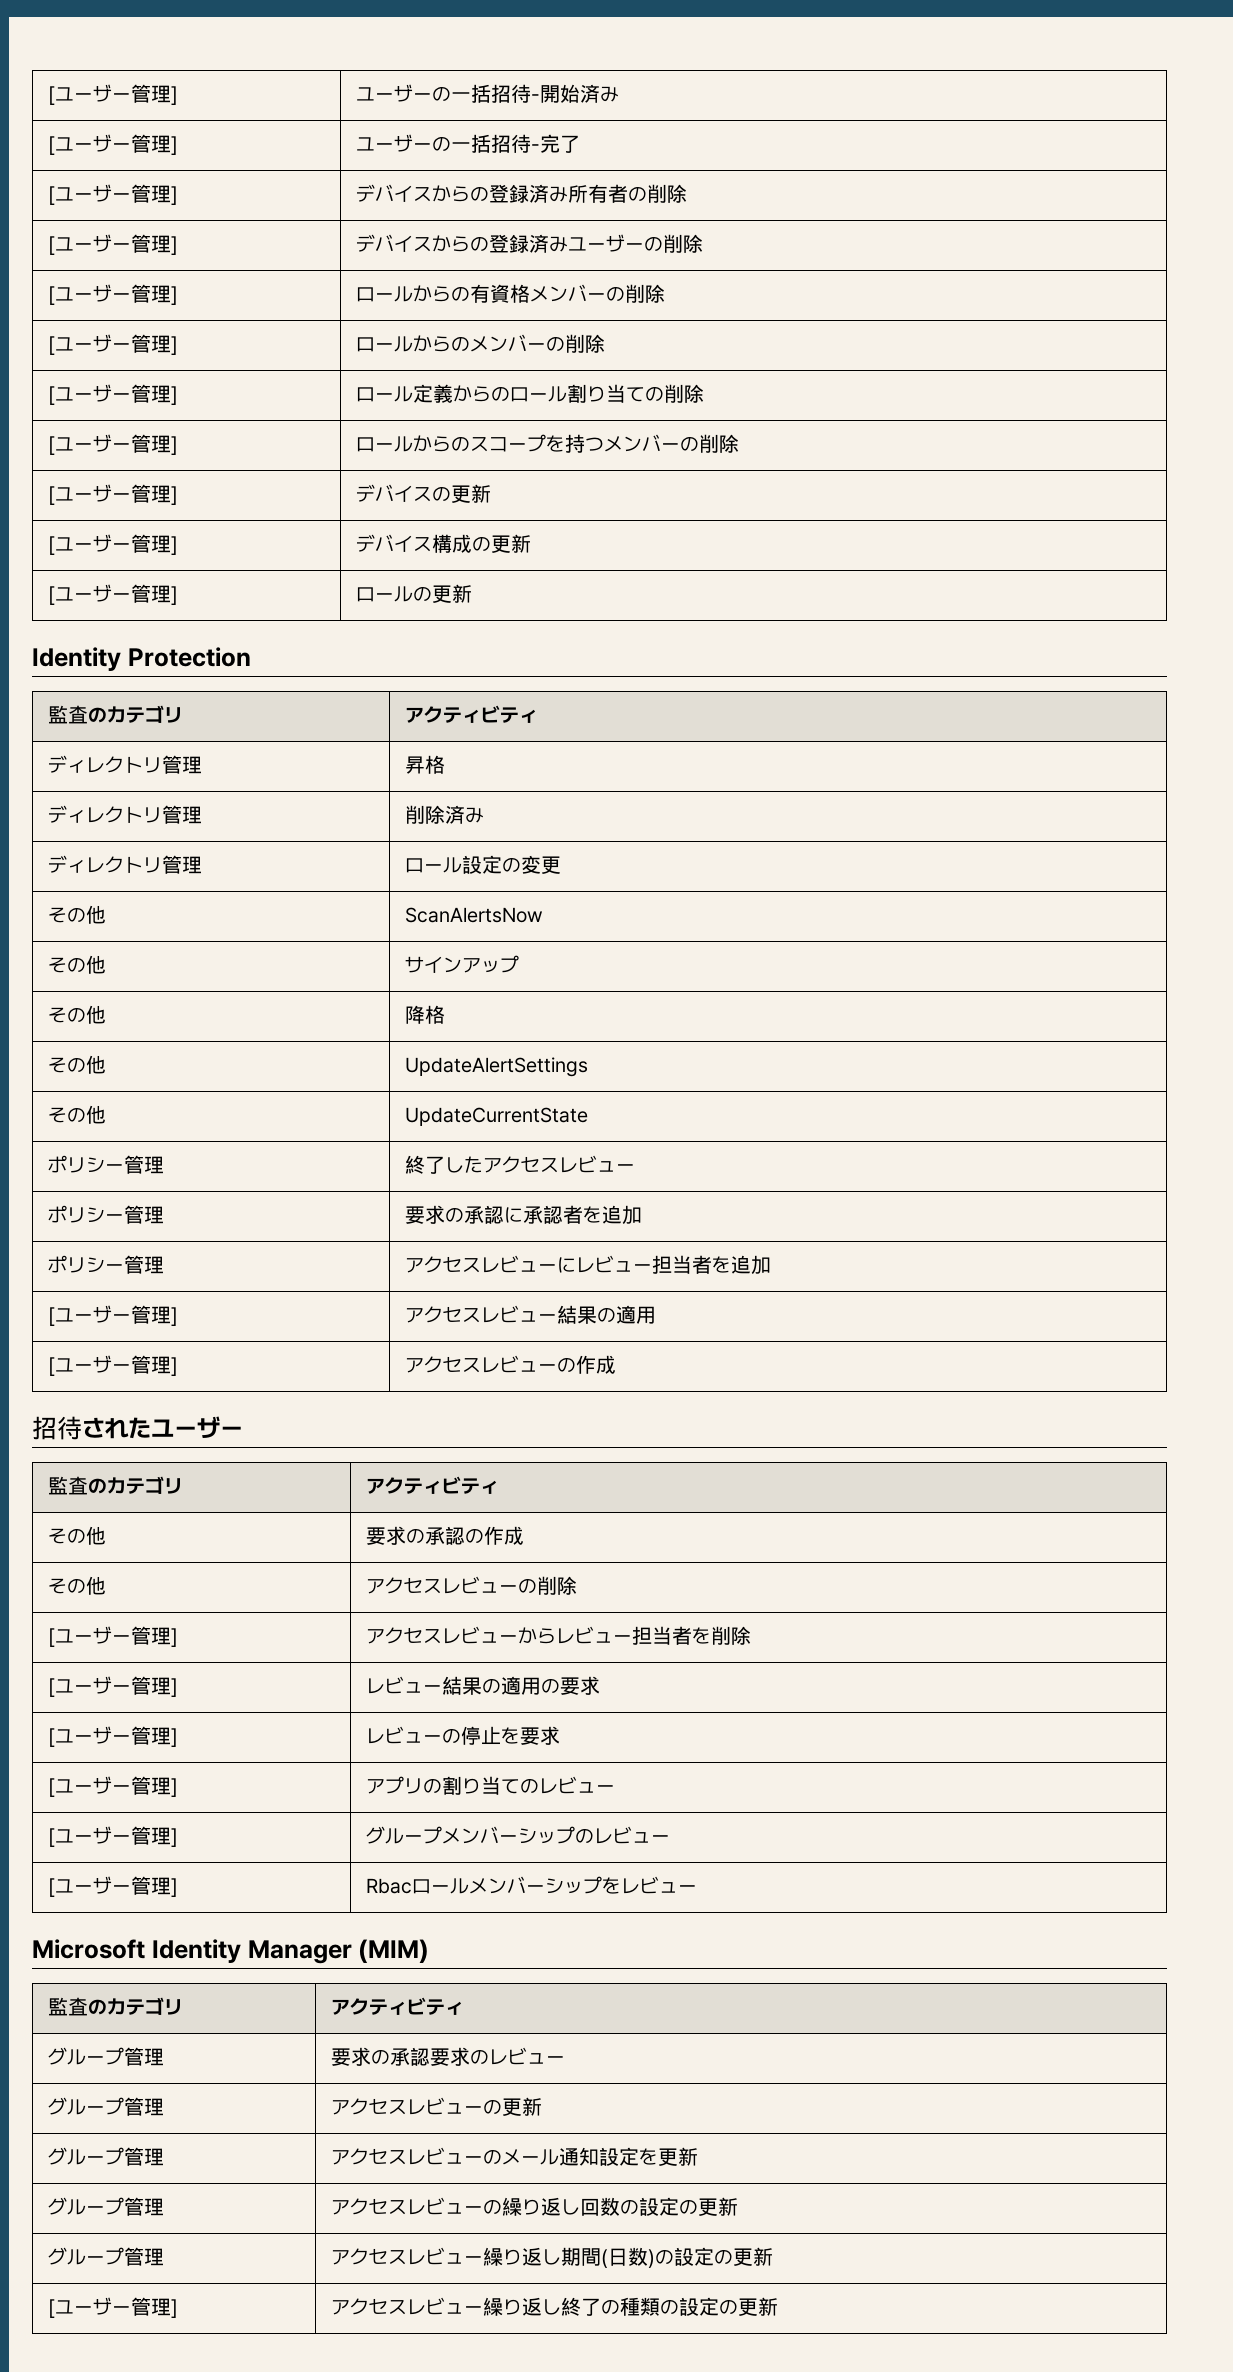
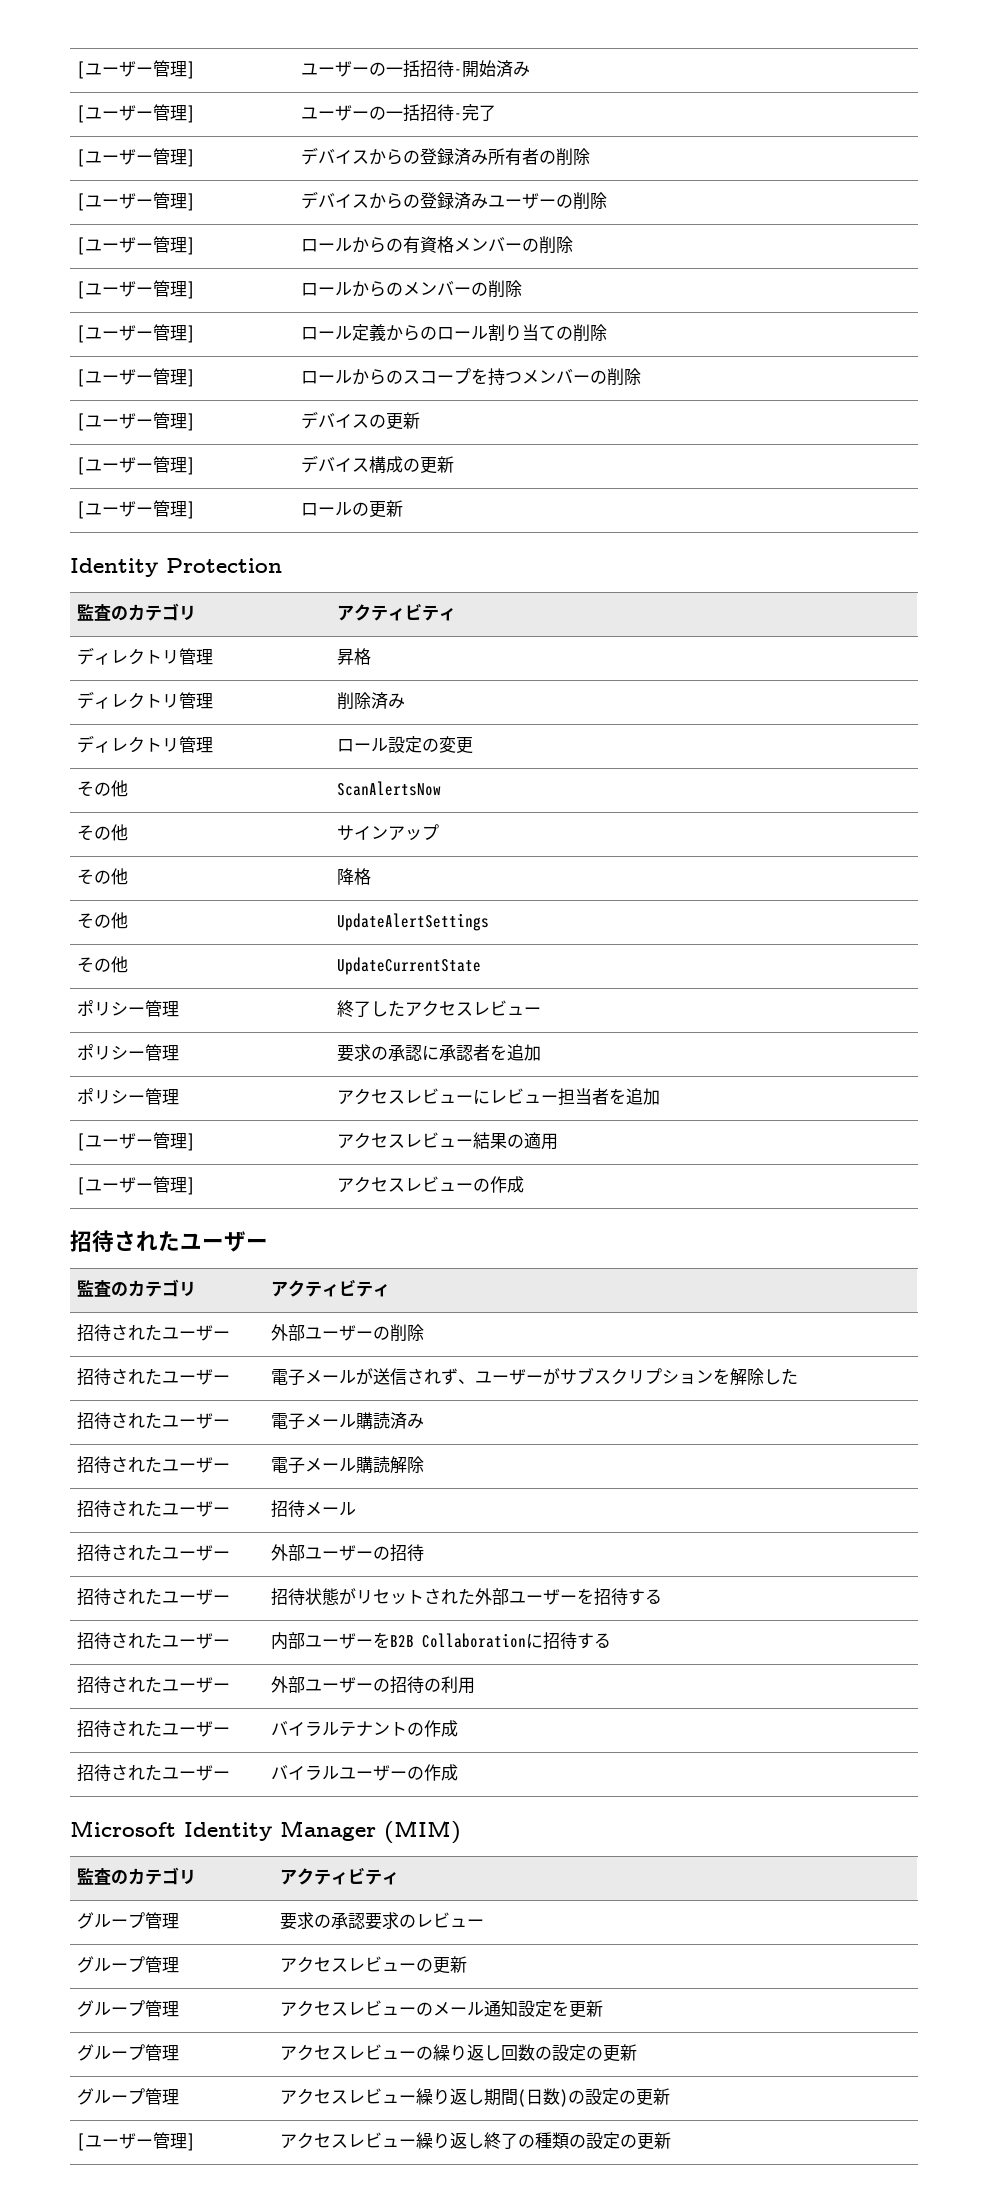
- その他 | 要求の承認の作成
- その他 | アクセスレビューの削除
- [ユーザー管理] | アクセスレビューからレビュー担当者を削除
- [ユーザー管理] | レビュー結果の適用の要求
- [ユーザー管理] | レビューの停止を要求
- [ユーザー管理] | アプリの割り当てのレビュー
- [ユーザー管理] | グループメンバーシップのレビュー
- [ユーザー管理] | Rbacロールメンバーシップをレビュー
+ 招待されたユーザー | 外部ユーザーの削除
+ 招待されたユーザー | 電子メールが送信されず、ユーザーがサブスクリプションを解除した
+ 招待されたユーザー | 電子メール購読済み
+ 招待されたユーザー | 電子メール購読解除
+ 招待されたユーザー | 招待メール
+ 招待されたユーザー | 外部ユーザーの招待
+ 招待されたユーザー | 招待状態がリセットされた外部ユーザーを招待する
+ 招待されたユーザー | 内部ユーザーをB2B Collaborationに招待する
+ 招待されたユーザー | 外部ユーザーの招待の利用
+ 招待されたユーザー | バイラルテナントの作成
+ 招待されたユーザー | バイラルユーザーの作成

